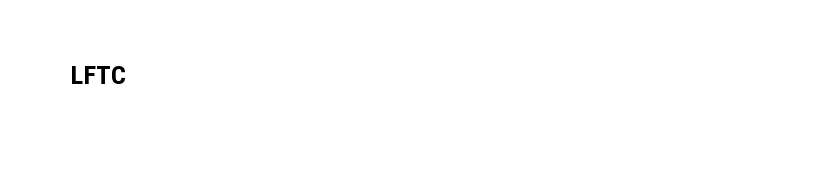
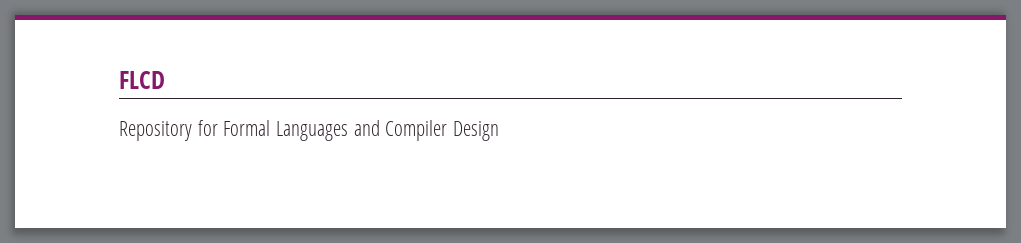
- LFTC
+ FLCD
+ Repository for Formal Languages and Compiler Design

